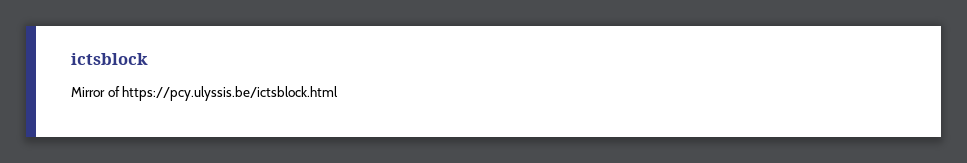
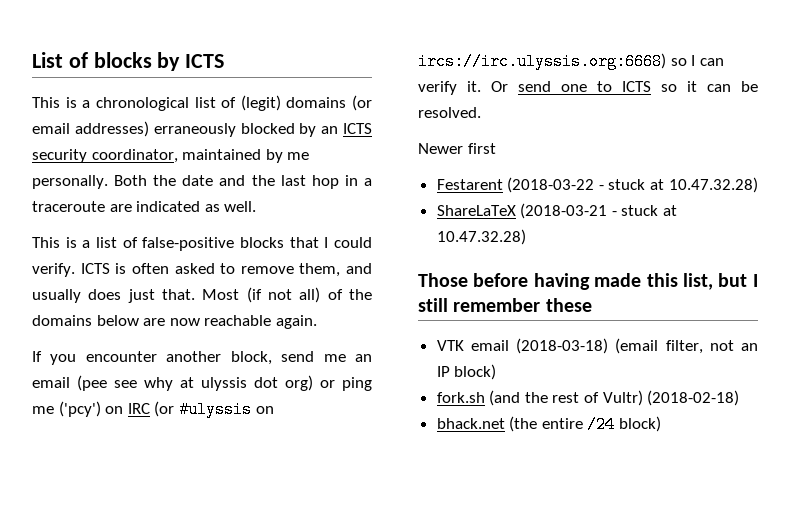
- ictsblock
- Mirror of https://pcy.ulyssis.be/ictsblock.html
+ List of blocks by ICTS
+ This is a chronological list of (legit) domains (or email addresses) erraneously blocked by an ICTS security coordinator, maintained by me personally. Both the date and the last hop in a traceroute are indicated as well.
+ This is a list of false-positive blocks that I could verify. ICTS is often asked to remove them, and usually does just that. Most (if not all) of the domains below are now reachable again.
+ If you encounter another block, send me an email (pee see why at ulyssis dot org) or ping me ('pcy') on IRC (or #ulyssis on ircs://irc.ulyssis.org:6668) so I can verify it. Or send one to ICTS so it can be resolved.
+ Newer first
+ Festarent (2018-03-22 - stuck at 10.47.32.28)
+ ShareLaTeX (2018-03-21 - stuck at 10.47.32.28)
+ Those before having made this list, but I still remember these
+ VTK email (2018-03-18) (email filter, not an IP block)
+ fork.sh (and the rest of Vultr) (2018-02-18)
+ bhack.net (the entire /24 block)

